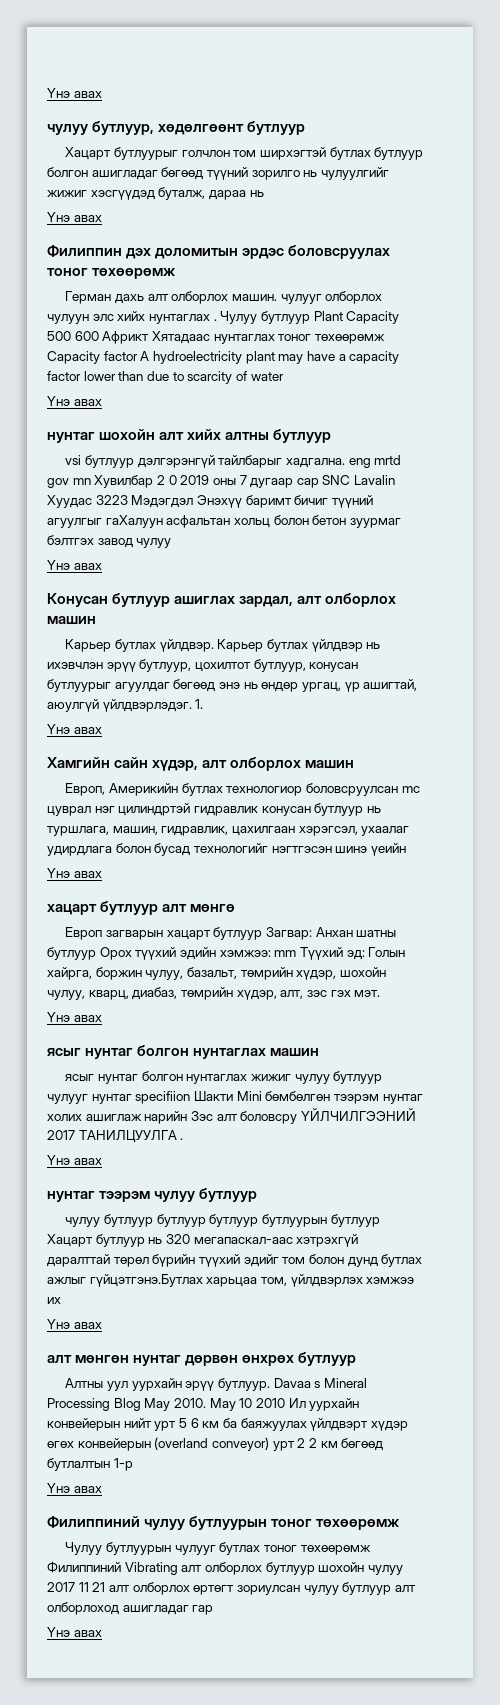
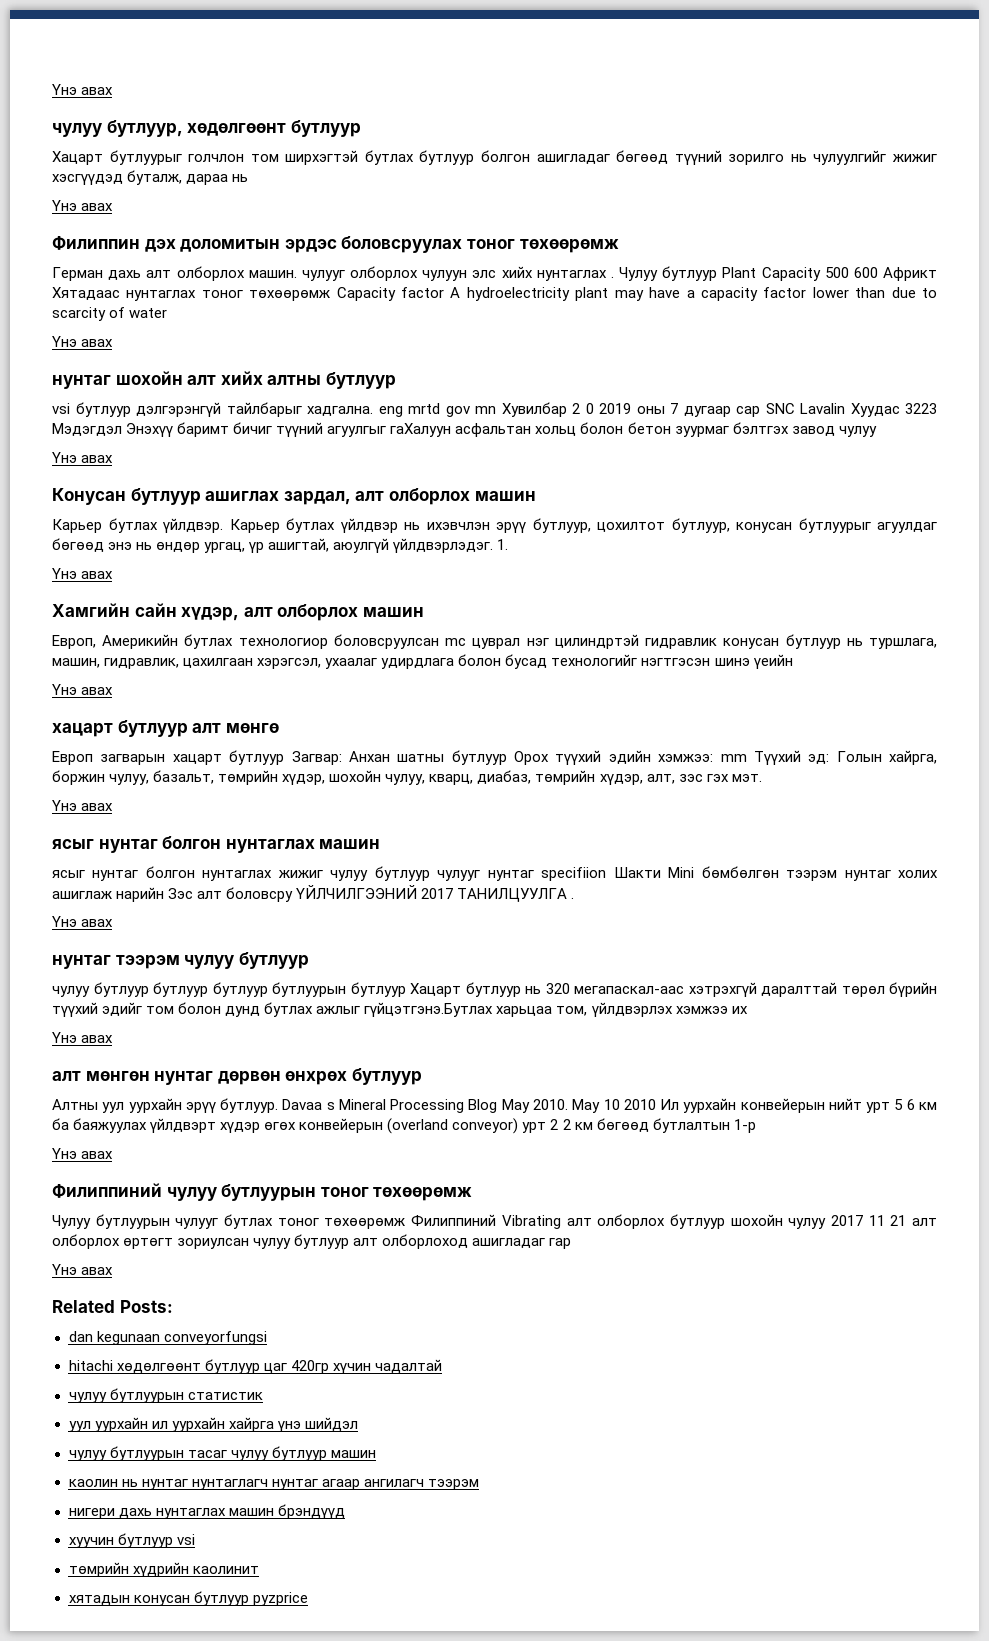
+ Related Posts:
+ dan kegunaan conveyorfungsi
+ hitachi хөдөлгөөнт бутлуур цаг 420гр хүчин чадалтай
+ чулуу бутлуурын статистик
+ уул уурхайн ил уурхайн хайрга үнэ шийдэл
+ чулуу бутлуурын тасаг чулуу бутлуур машин
+ каолин нь нунтаг нунтаглагч нунтаг агаар ангилагч тээрэм
+ нигери дахь нунтаглах машин брэндүүд
+ хуучин бутлуур vsi
+ төмрийн хүдрийн каолинит
+ хятадын конусан бутлуур pyzprice

